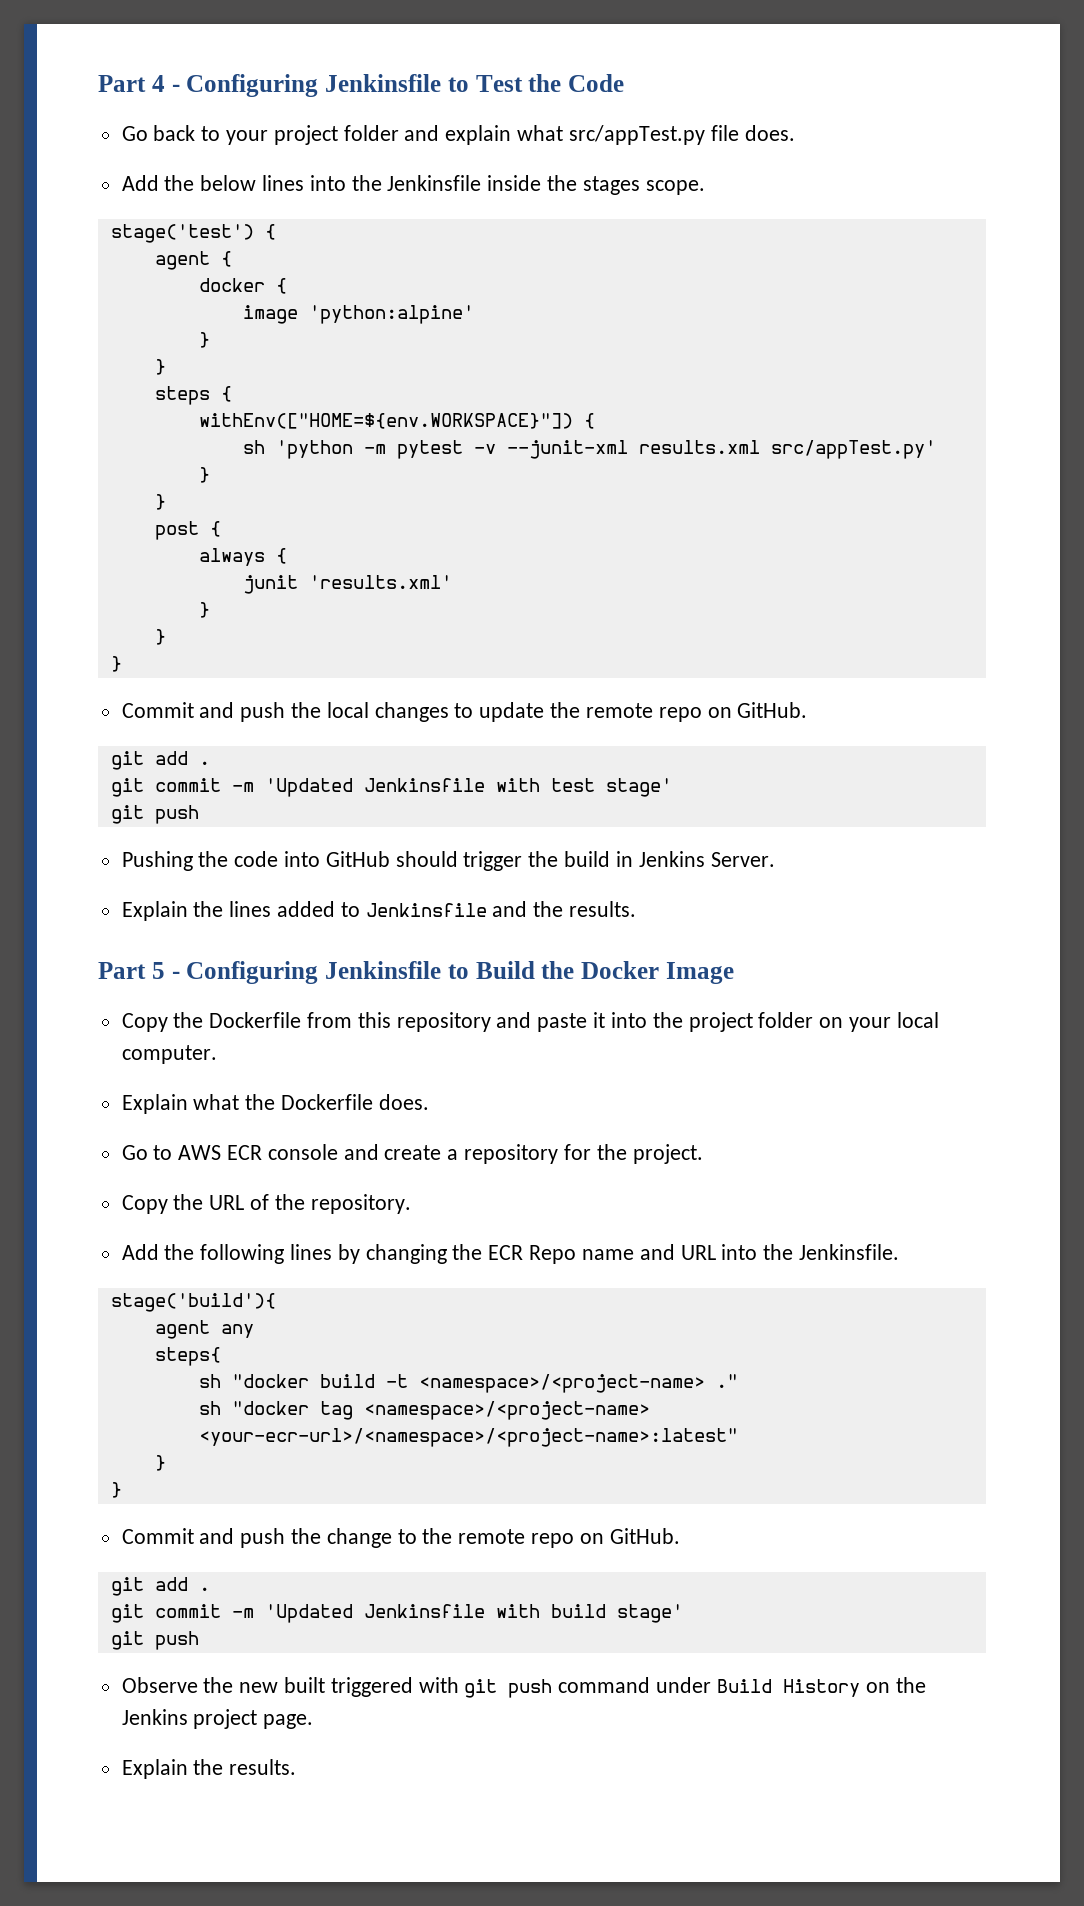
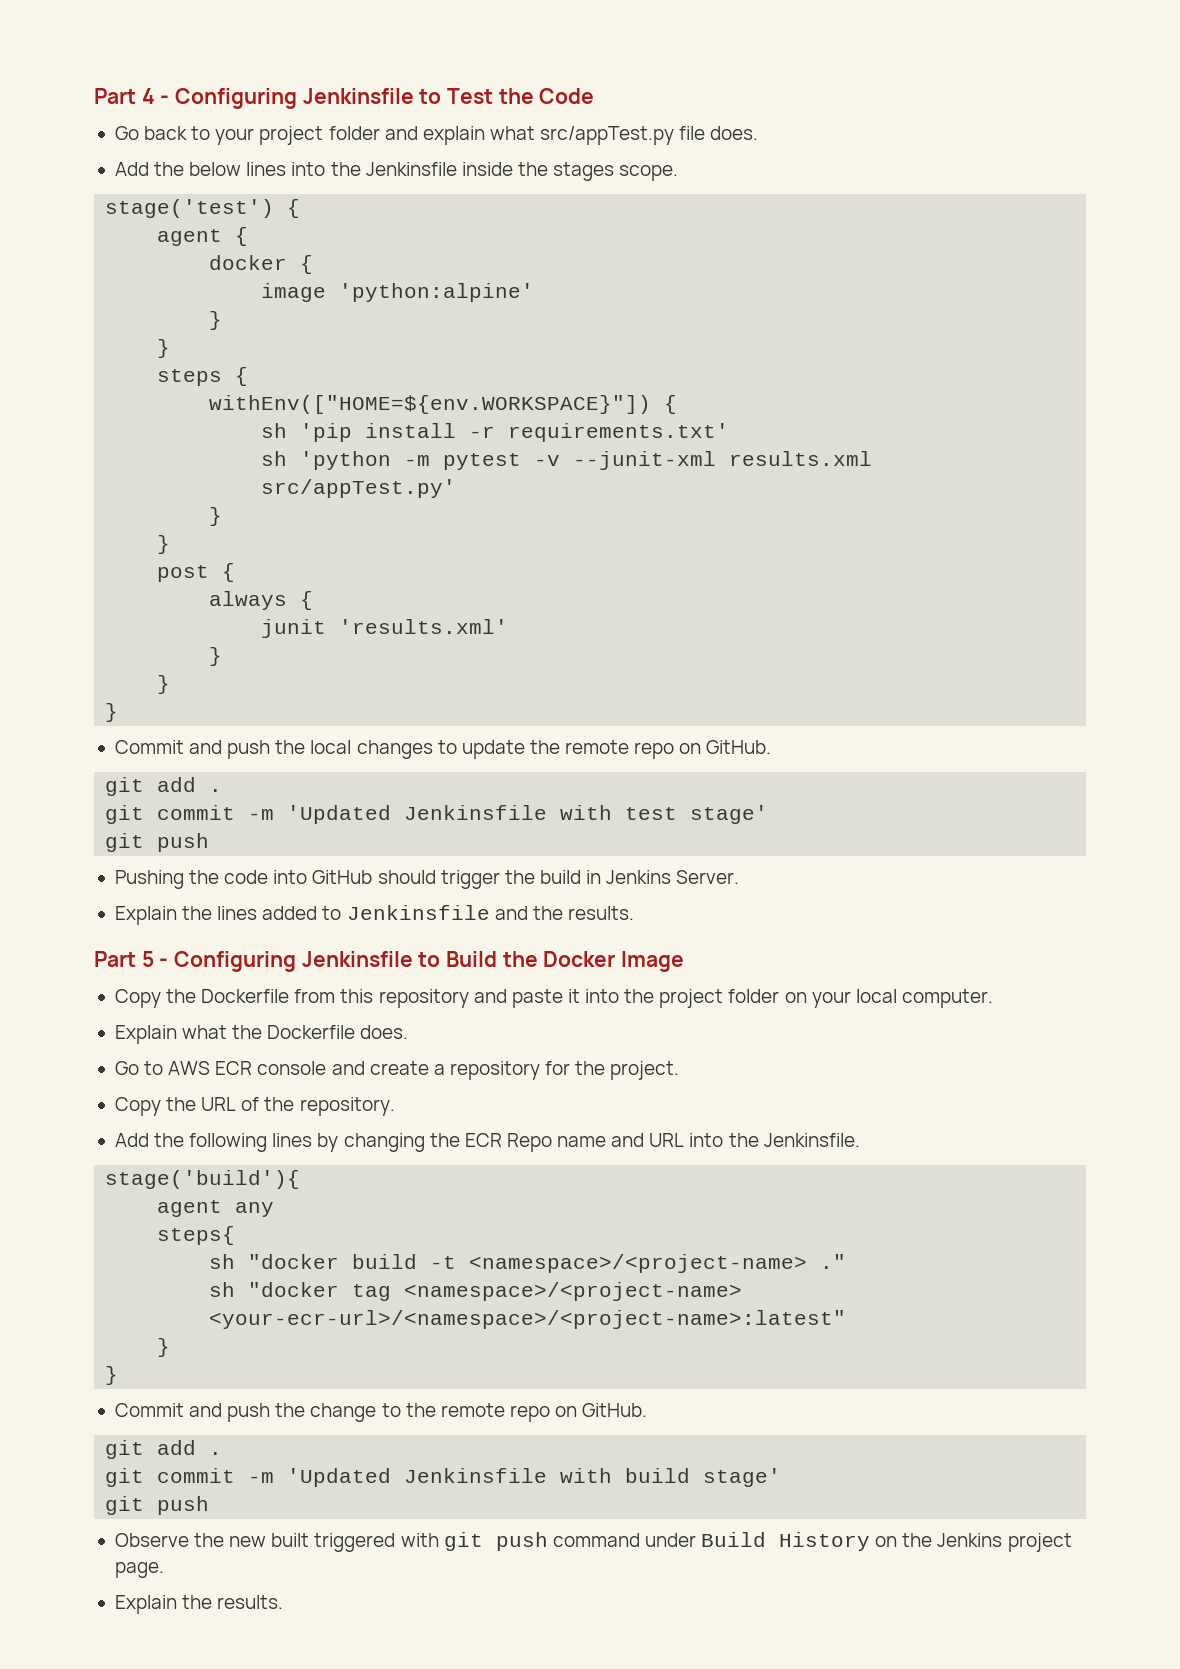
+ sh 'pip install -r requirements.txt'

